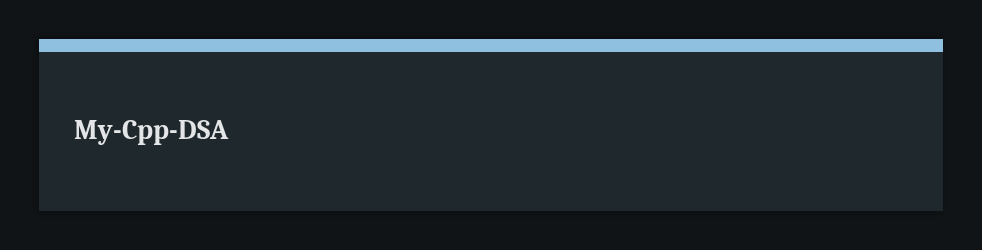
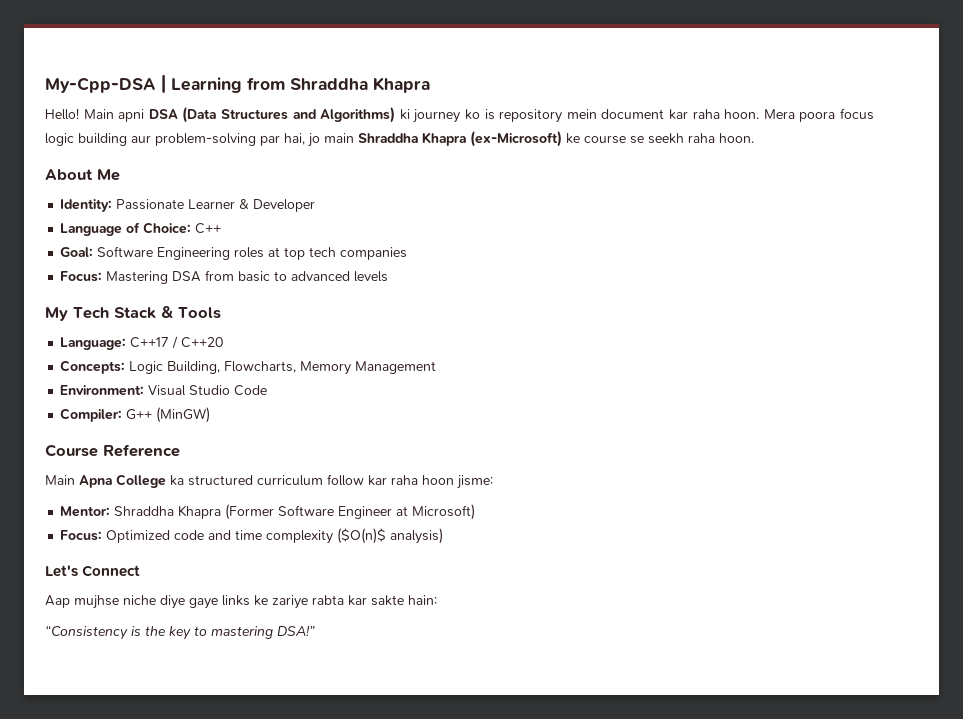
- My-Cpp-DSA
+ My-Cpp-DSA | Learning from Shraddha Khapra
+ Hello! Main apni DSA (Data Structures and Algorithms) ki journey ko is repository mein document kar raha hoon. Mera poora focus logic building aur problem-solving par hai, jo main Shraddha Khapra (ex-Microsoft) ke course se seekh raha hoon.
+ About Me
+ Identity: Passionate Learner & Developer
+ Language of Choice: C++
+ Goal: Software Engineering roles at top tech companies
+ Focus: Mastering DSA from basic to advanced levels
+ My Tech Stack & Tools
+ Language: C++17 / C++20
+ Concepts: Logic Building, Flowcharts, Memory Management
+ Environment: Visual Studio Code
+ Compiler: G++ (MinGW)
+ Course Reference
+ Main Apna College ka structured curriculum follow kar raha hoon jisme:
+ Mentor: Shraddha Khapra (Former Software Engineer at Microsoft)
+ Focus: Optimized code and time complexity ($O(n)$ analysis)
+ Let's Connect
+ Aap mujhse niche diye gaye links ke zariye rabta kar sakte hain:
+ “Consistency is the key to mastering DSA!”

